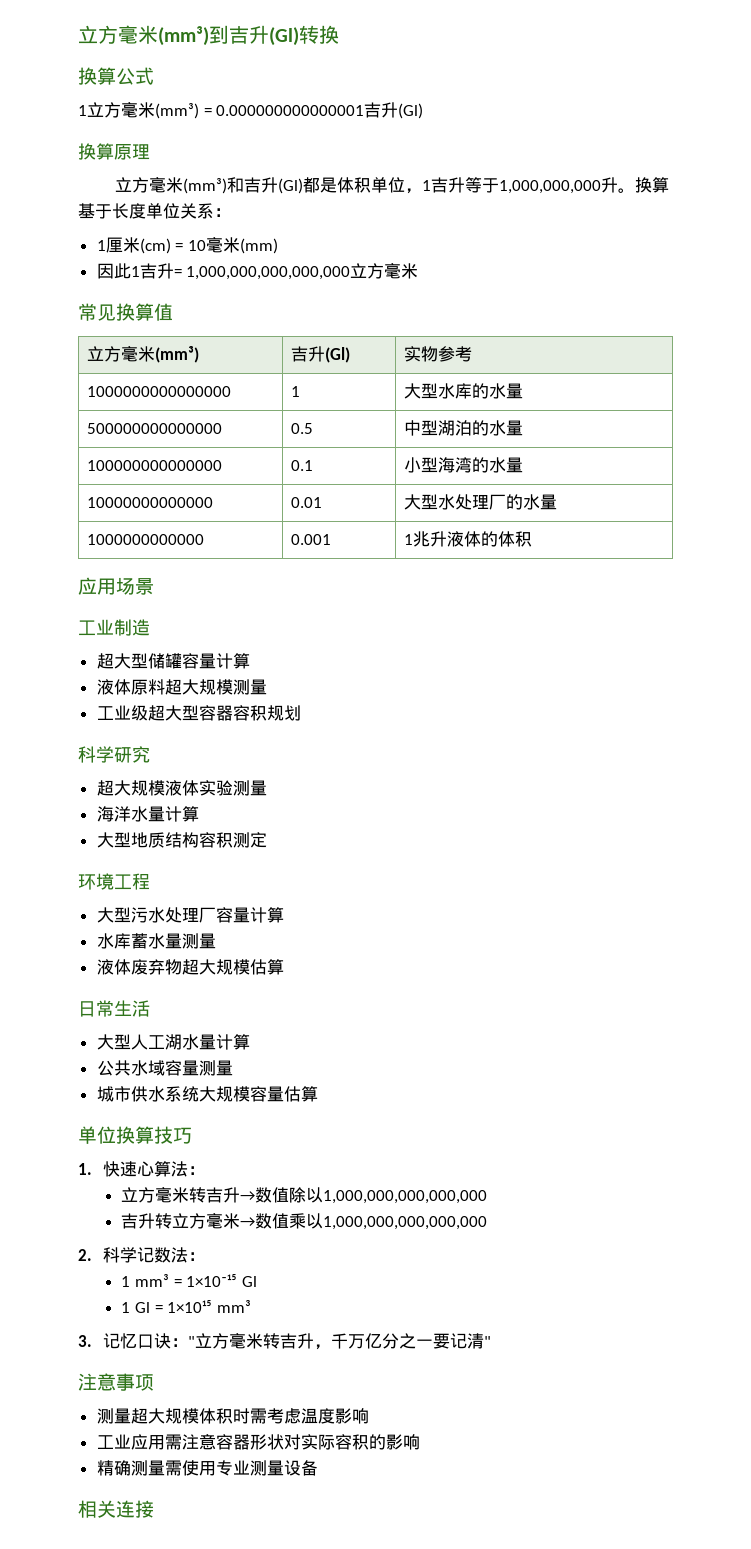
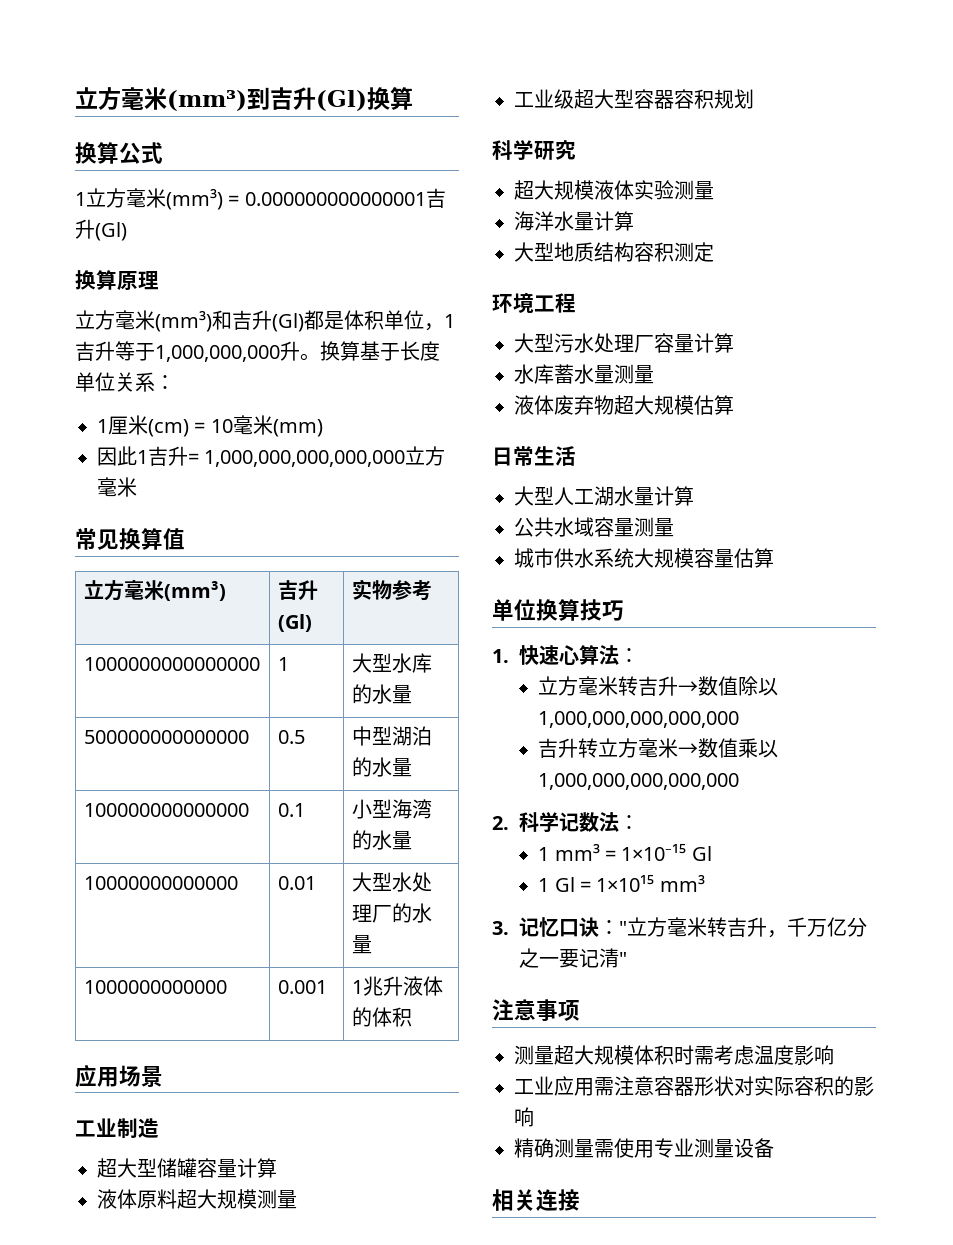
- 立方毫米(mm³)到吉升(Gl)转换
+ 立方毫米(mm³)到吉升(Gl)换算

